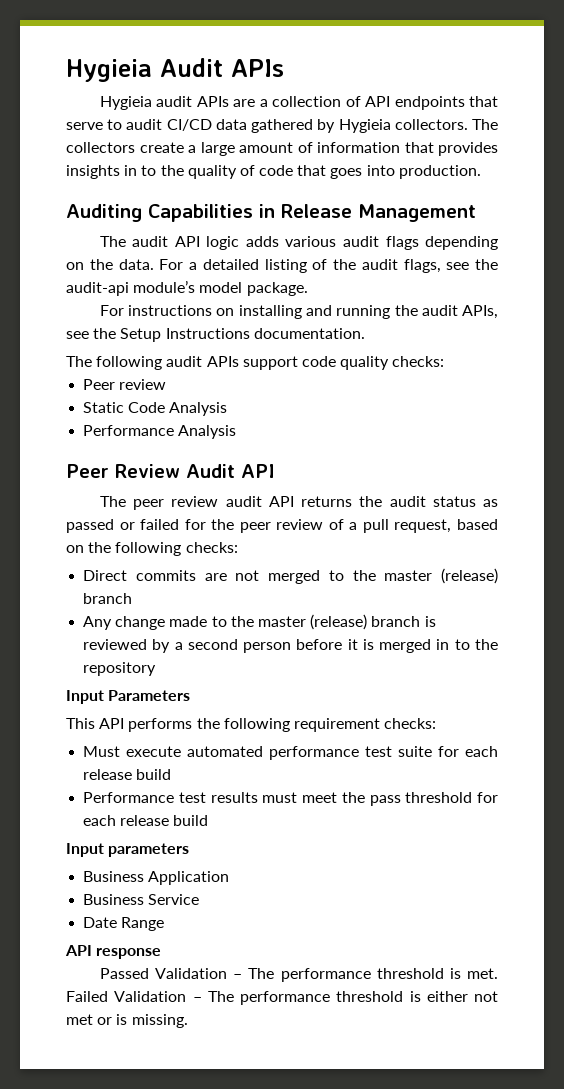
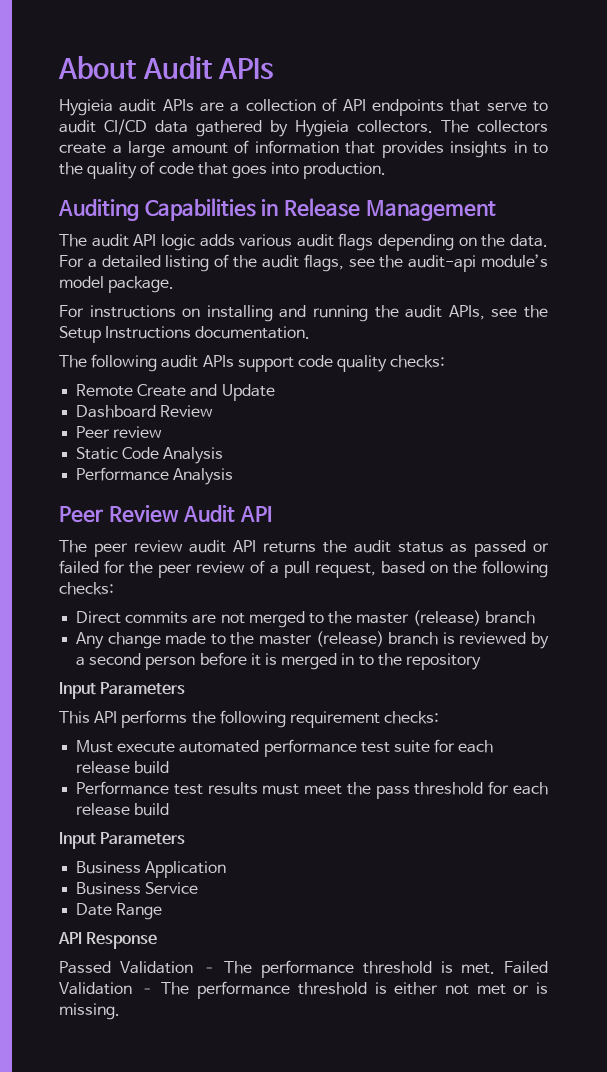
- Hygieia Audit APIs
+ About Audit APIs
+ Remote Create and Update
+ Dashboard Review
  Performance test results must meet the pass threshold for each release build
- Input parameters
+ Input Parameters
- API response
+ API Response

